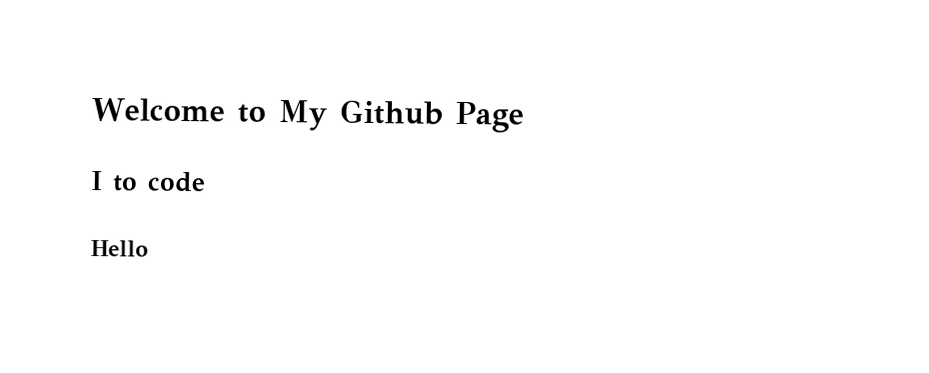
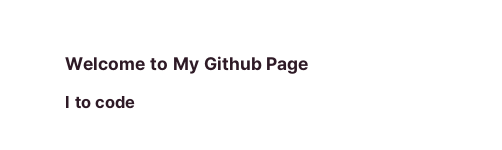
- Hello

